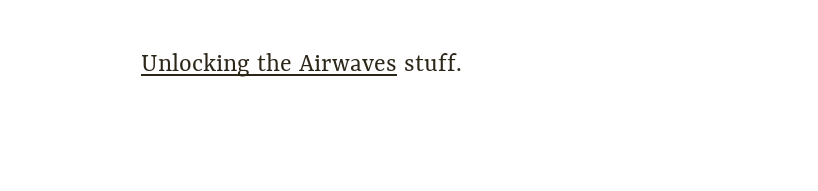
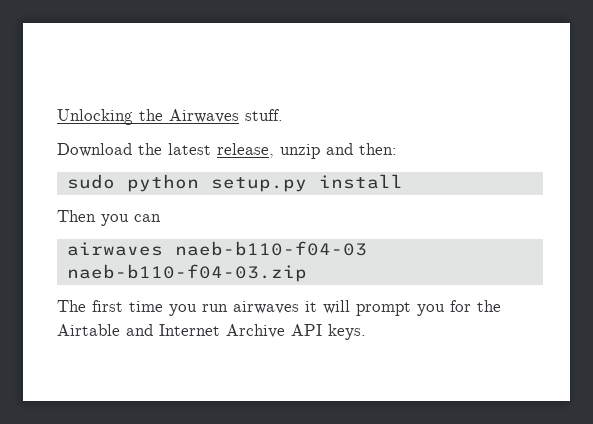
+ Download the latest release, unzip and then:
+ sudo python setup.py install
+ Then you can
+ airwaves naeb-b110-f04-03 naeb-b110-f04-03.zip
+ The first time you run airwaves it will prompt you for the Airtable and Internet Archive API keys.

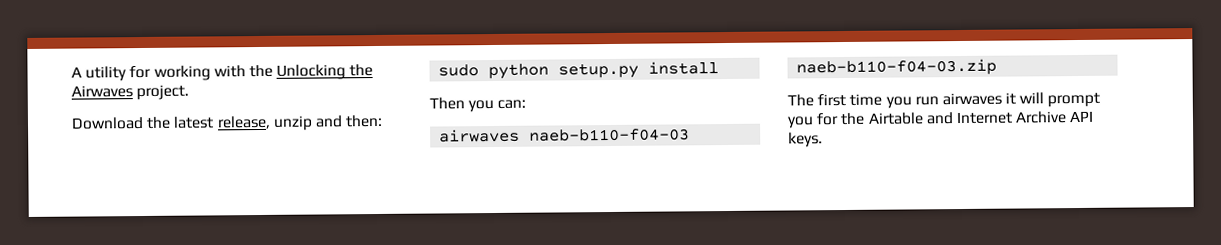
- Unlocking the Airwaves stuff.
+ A utility for working with the Unlocking the Airwaves project.
- Then you can
+ Then you can:

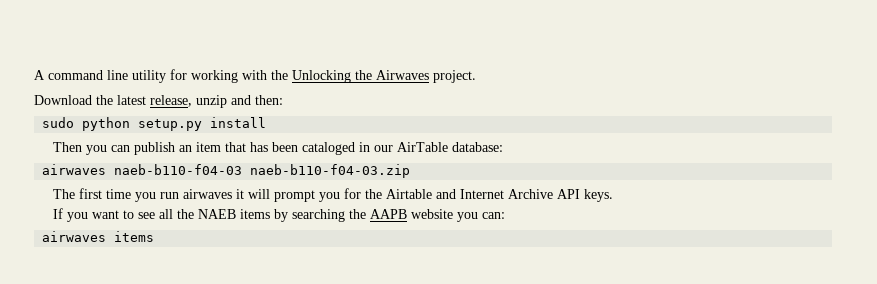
- A utility for working with the Unlocking the Airwaves project.
+ A command line utility for working with the Unlocking the Airwaves project.
- Then you can:
+ Then you can publish an item that has been cataloged in our AirTable database:
+ If you want to see all the NAEB items by searching the AAPB website you can:
+ airwaves items

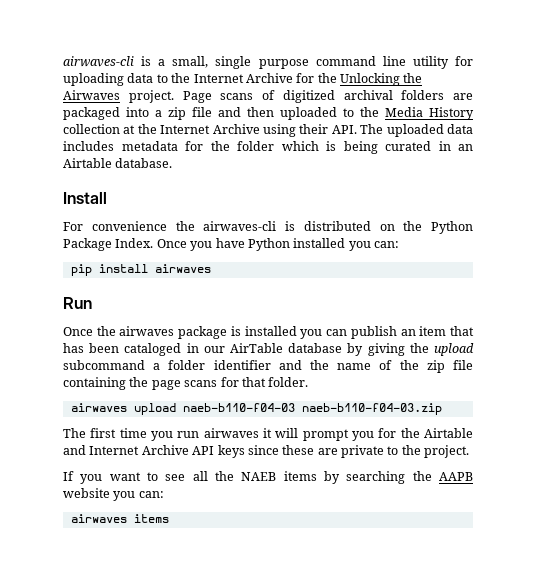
- A command line utility for working with the Unlocking the Airwaves project.
- Download the latest release, unzip and then:
- sudo python setup.py install
- Then you can publish an item that has been cataloged in our AirTable database:
- airwaves naeb-b110-f04-03 naeb-b110-f04-03.zip
+ airwaves-cli is a small, single purpose command line utility for uploading data to the Internet Archive for the Unlocking the Airwaves project. Page scans of digitized archival folders are packaged into a zip file and then uploaded to the Media History collection at the Internet Archive using their API. The uploaded data includes metadata for the folder which is being curated in an Airtable database.
+ Install
+ For convenience the airwaves-cli is distributed on the Python Package Index. Once you have Python installed you can:
+ pip install airwaves
+ Run
+ Once the airwaves package is installed you can publish an item that has been cataloged in our AirTable database by giving the upload subcommand a folder identifier and the name of the zip file containing the page scans for that folder.
+ airwaves upload naeb-b110-f04-03 naeb-b110-f04-03.zip
- The first time you run airwaves it will prompt you for the Airtable and Internet Archive API keys.
+ The first time you run airwaves it will prompt you for the Airtable and Internet Archive API keys since these are private to the project.

